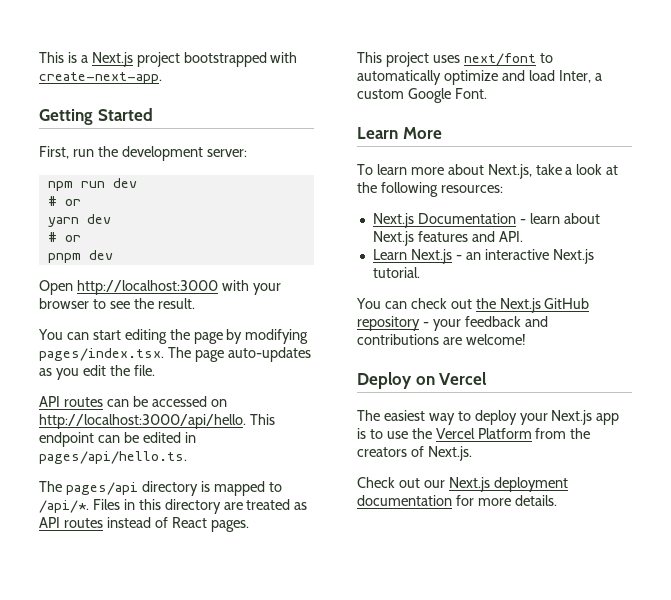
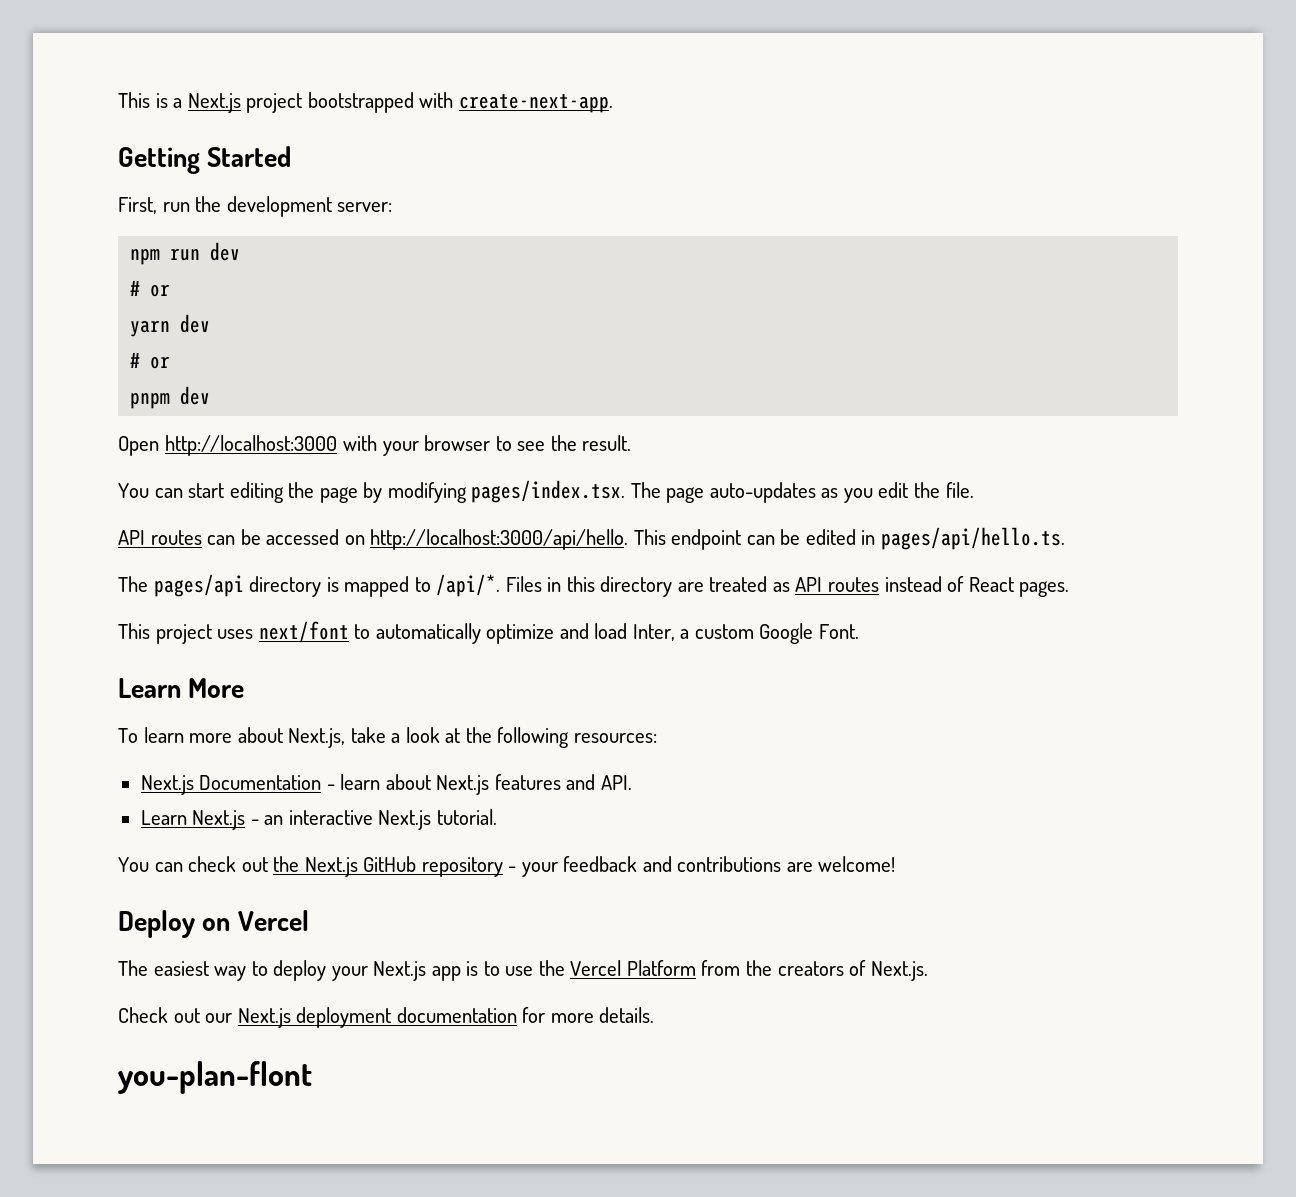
+ you-plan-flont

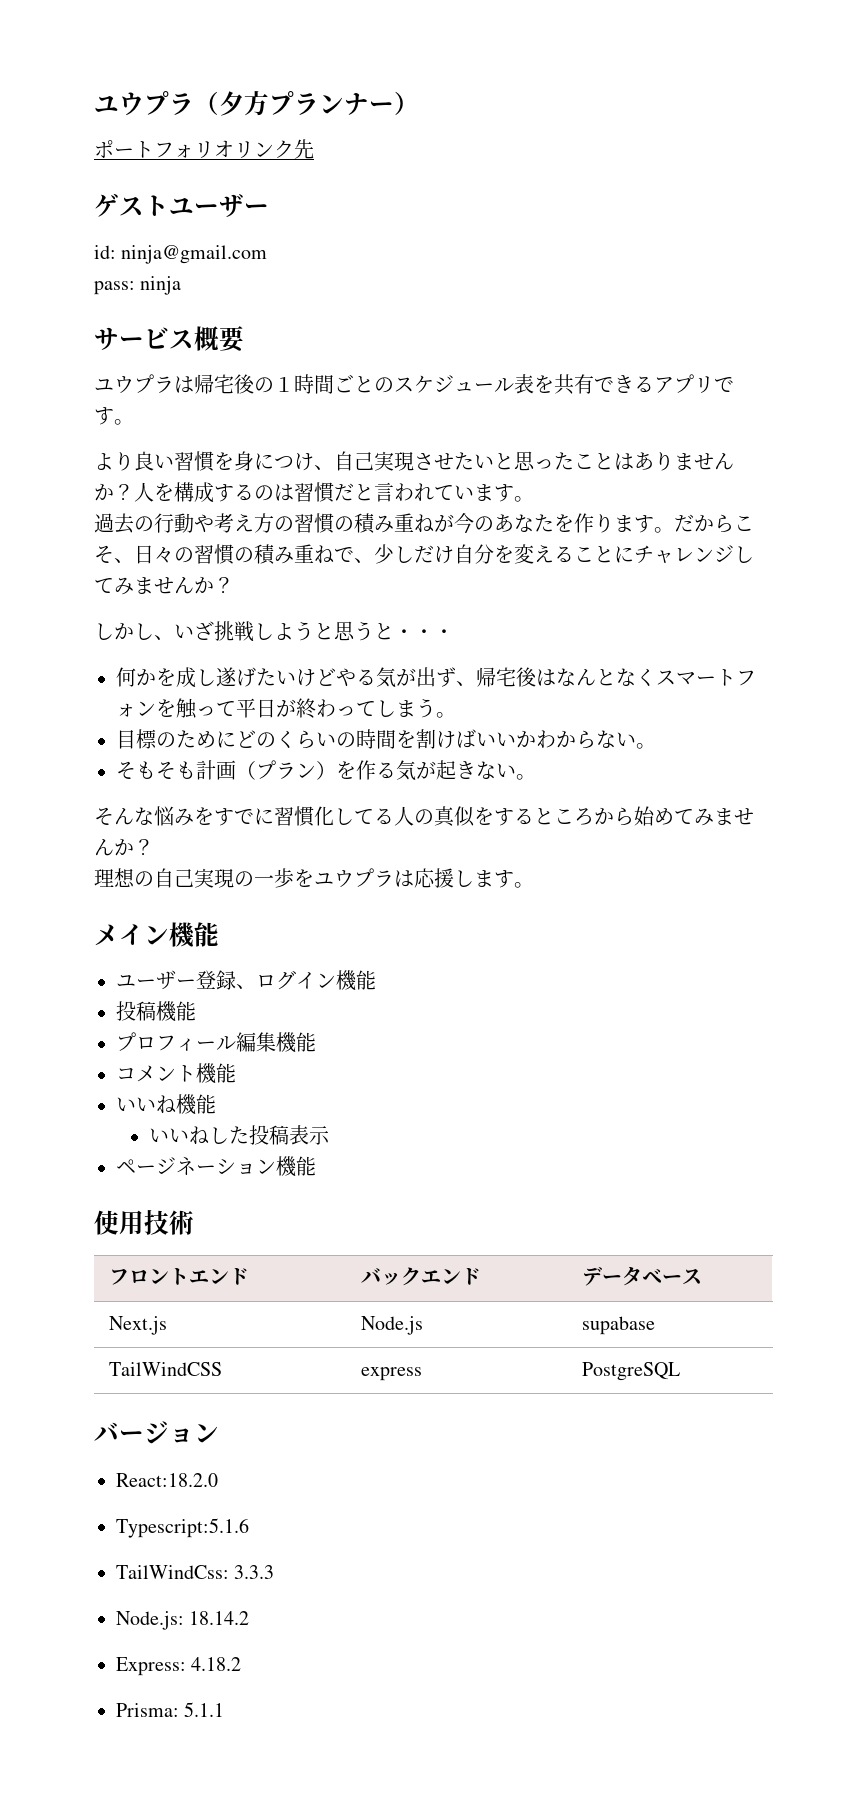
- This is a Next.js project bootstrapped with create-next-app.
- Getting Started
- First, run the development server:
- npm run dev
- # or
- yarn dev
- # or
- pnpm dev
- Open http://localhost:3000 with your browser to see the result.
- You can start editing the page by modifying pages/index.tsx. The page auto-updates as you edit the file.
- API routes can be accessed on http://localhost:3000/api/hello. This endpoint can be edited in pages/api/hello.ts.
- The pages/api directory is mapped to /api/*. Files in this directory are treated as API routes instead of React pages.
- This project uses next/font to automatically optimize and load Inter, a custom Google Font.
- Learn More
- To learn more about Next.js, take a look at the following resources:
- Next.js Documentation - learn about Next.js features and API.
- Learn Next.js - an interactive Next.js tutorial.
- You can check out the Next.js GitHub repository - your feedback and contributions are welcome!
- Deploy on Vercel
- The easiest way to deploy your Next.js app is to use the Vercel Platform from the creators of Next.js.
- Check out our Next.js deployment documentation for more details.
- you-plan-flont
+ ユウプラ（夕方プランナー）
+ ポートフォリオリンク先
+ ゲストユーザー
+ id: ninja@gmail.com
+ pass: ninja
+ サービス概要
+ ユウプラは帰宅後の１時間ごとのスケジュール表を共有できるアプリです。
+ より良い習慣を身につけ、自己実現させたいと思ったことはありませんか？人を構成するのは習慣だと言われています。
+ 過去の行動や考え方の習慣の積み重ねが今のあなたを作ります。だからこそ、日々の習慣の積み重ねで、少しだけ自分を変えることにチャレンジしてみませんか？
+ しかし、いざ挑戦しようと思うと・・・
+ 何かを成し遂げたいけどやる気が出ず、帰宅後はなんとなくスマートフォンを触って平日が終わってしまう。
+ 目標のためにどのくらいの時間を割けばいいかわからない。
+ そもそも計画（プラン）を作る気が起きない。
+ そんな悩みをすでに習慣化してる人の真似をするところから始めてみませんか？
+ 理想の自己実現の一歩をユウプラは応援します。
+ メイン機能
+ ユーザー登録、ログイン機能
+ 投稿機能
+ プロフィール編集機能
+ コメント機能
+ いいね機能
+ いいねした投稿表示
+ ページネーション機能
+ 使用技術
+ フロントエンド | バックエンド | データベース
+ Next.js | Node.js | supabase
+ TailWindCSS | express | PostgreSQL
+ バージョン
+ React:18.2.0
+ Typescript:5.1.6
+ TailWindCss: 3.3.3
+ Node.js: 18.14.2
+ Express: 4.18.2
+ Prisma: 5.1.1

